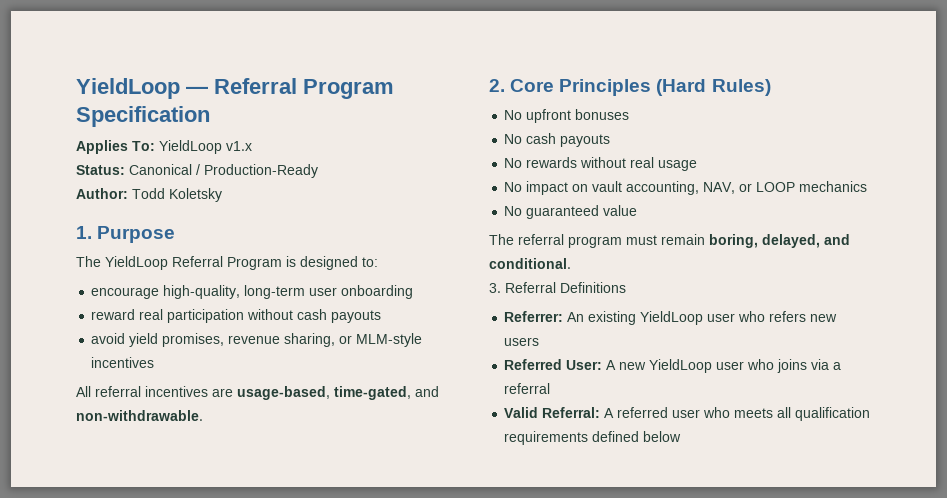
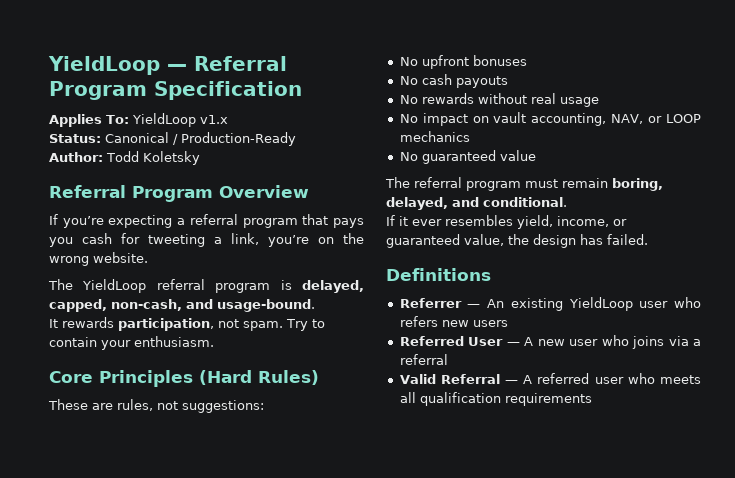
- 1. Purpose
- The YieldLoop Referral Program is designed to:
- encourage high-quality, long-term user onboarding
- reward real participation without cash payouts
- avoid yield promises, revenue sharing, or MLM-style incentives
- All referral incentives are usage-based, time-gated, and non-withdrawable.
- 2. Core Principles (Hard Rules)
+ Referral Program Overview
+ If you’re expecting a referral program that pays you cash for tweeting a link, you’re on the wrong website.
+ The YieldLoop referral program is delayed, capped, non-cash, and usage-bound.
+ It rewards participation, not spam. Try to contain your enthusiasm.
+ Core Principles (Hard Rules)
+ These are rules, not suggestions:
- 3. Referral Definitions
+ If it ever resembles yield, income, or guaranteed value, the design has failed.
+ Definitions
- Referrer: An existing YieldLoop user who refers new users
+ Referrer — An existing YieldLoop user who refers new users
- Referred User: A new YieldLoop user who joins via a referral
+ Referred User — A new user who joins via a referral
- Valid Referral: A referred user who meets all qualification requirements defined below
+ Valid Referral — A referred user who meets all qualification requirements

